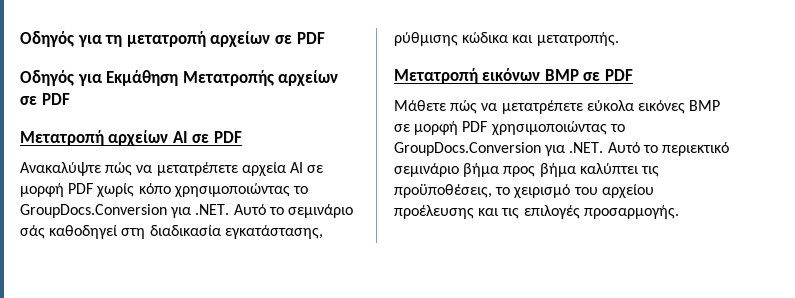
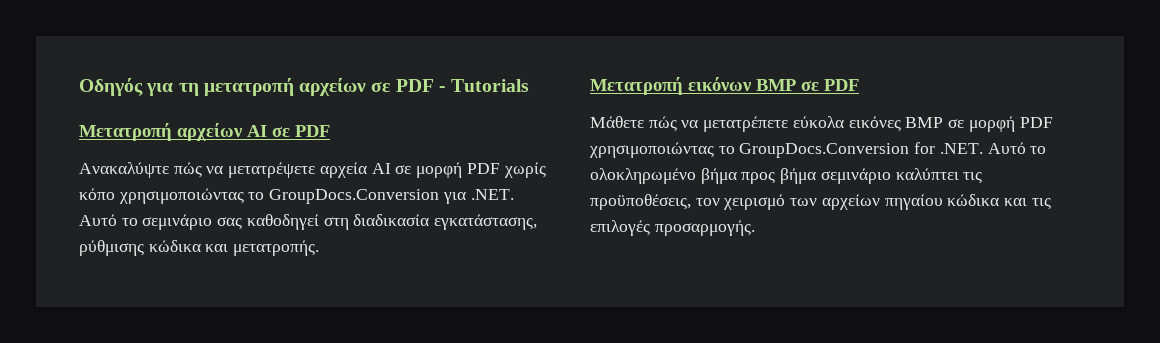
- Οδηγός για τη μετατροπή αρχείων σε PDF
- Οδηγός για Εκμάθηση Μετατροπής αρχείων σε PDF
+ Οδηγός για τη μετατροπή αρχείων σε PDF - Tutorials
- Ανακαλύψτε πώς να μετατρέπετε αρχεία AI σε μορφή PDF χωρίς κόπο χρησιμοποιώντας το GroupDocs.Conversion για .NET. Αυτό το σεμινάριο σάς καθοδηγεί στη διαδικασία εγκατάστασης, ρύθμισης κώδικα και μετατροπής.
+ Ανακαλύψτε πώς να μετατρέψετε αρχεία AI σε μορφή PDF χωρίς κόπο χρησιμοποιώντας το GroupDocs.Conversion για .NET. Αυτό το σεμινάριο σας καθοδηγεί στη διαδικασία εγκατάστασης, ρύθμισης κώδικα και μετατροπής.
- Μάθετε πώς να μετατρέπετε εύκολα εικόνες BMP σε μορφή PDF χρησιμοποιώντας το GroupDocs.Conversion για .NET. Αυτό το περιεκτικό σεμινάριο βήμα προς βήμα καλύπτει τις προϋποθέσεις, το χειρισμό του αρχείου προέλευσης και τις επιλογές προσαρμογής.
+ Μάθετε πώς να μετατρέπετε εύκολα εικόνες BMP σε μορφή PDF χρησιμοποιώντας το GroupDocs.Conversion for .NET. Αυτό το ολοκληρωμένο βήμα προς βήμα σεμινάριο καλύπτει τις προϋποθέσεις, τον χειρισμό των αρχείων πηγαίου κώδικα και τις επιλογές προσαρμογής.

